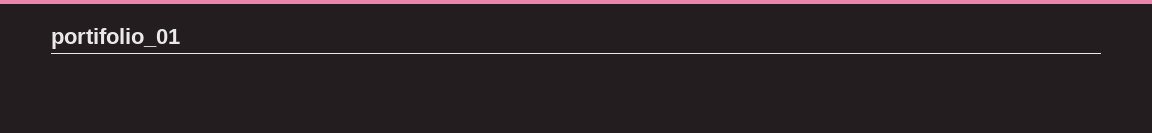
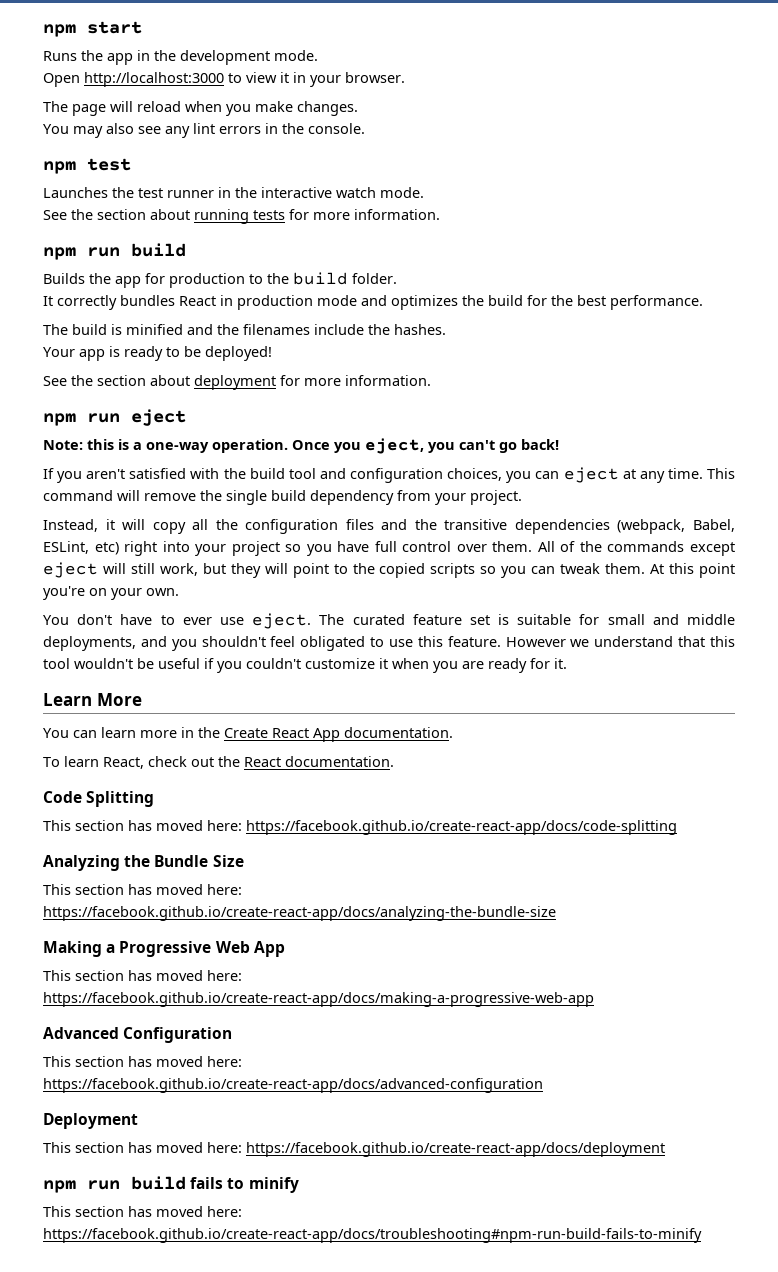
- portifolio_01
+ npm start
+ Runs the app in the development mode.
+ Open http://localhost:3000 to view it in your browser.
+ The page will reload when you make changes.
+ You may also see any lint errors in the console.
+ npm test
+ Launches the test runner in the interactive watch mode.
+ See the section about running tests for more information.
+ npm run build
+ Builds the app for production to the build folder.
+ It correctly bundles React in production mode and optimizes the build for the best performance.
+ The build is minified and the filenames include the hashes.
+ Your app is ready to be deployed!
+ See the section about deployment for more information.
+ npm run eject
+ Note: this is a one-way operation. Once you eject, you can't go back!
+ If you aren't satisfied with the build tool and configuration choices, you can eject at any time. This command will remove the single build dependency from your project.
+ Instead, it will copy all the configuration files and the transitive dependencies (webpack, Babel, ESLint, etc) right into your project so you have full control over them. All of the commands except eject will still work, but they will point to the copied scripts so you can tweak them. At this point you're on your own.
+ You don't have to ever use eject. The curated feature set is suitable for small and middle deployments, and you shouldn't feel obligated to use this feature. However we understand that this tool wouldn't be useful if you couldn't customize it when you are ready for it.
+ Learn More
+ You can learn more in the Create React App documentation.
+ To learn React, check out the React documentation.
+ Code Splitting
+ This section has moved here: https://facebook.github.io/create-react-app/docs/code-splitting
+ Analyzing the Bundle Size
+ This section has moved here: https://facebook.github.io/create-react-app/docs/analyzing-the-bundle-size
+ Making a Progressive Web App
+ This section has moved here: https://facebook.github.io/create-react-app/docs/making-a-progressive-web-app
+ Advanced Configuration
+ This section has moved here: https://facebook.github.io/create-react-app/docs/advanced-configuration
+ Deployment
+ This section has moved here: https://facebook.github.io/create-react-app/docs/deployment
+ npm run build fails to minify
+ This section has moved here: https://facebook.github.io/create-react-app/docs/troubleshooting#npm-run-build-fails-to-minify

